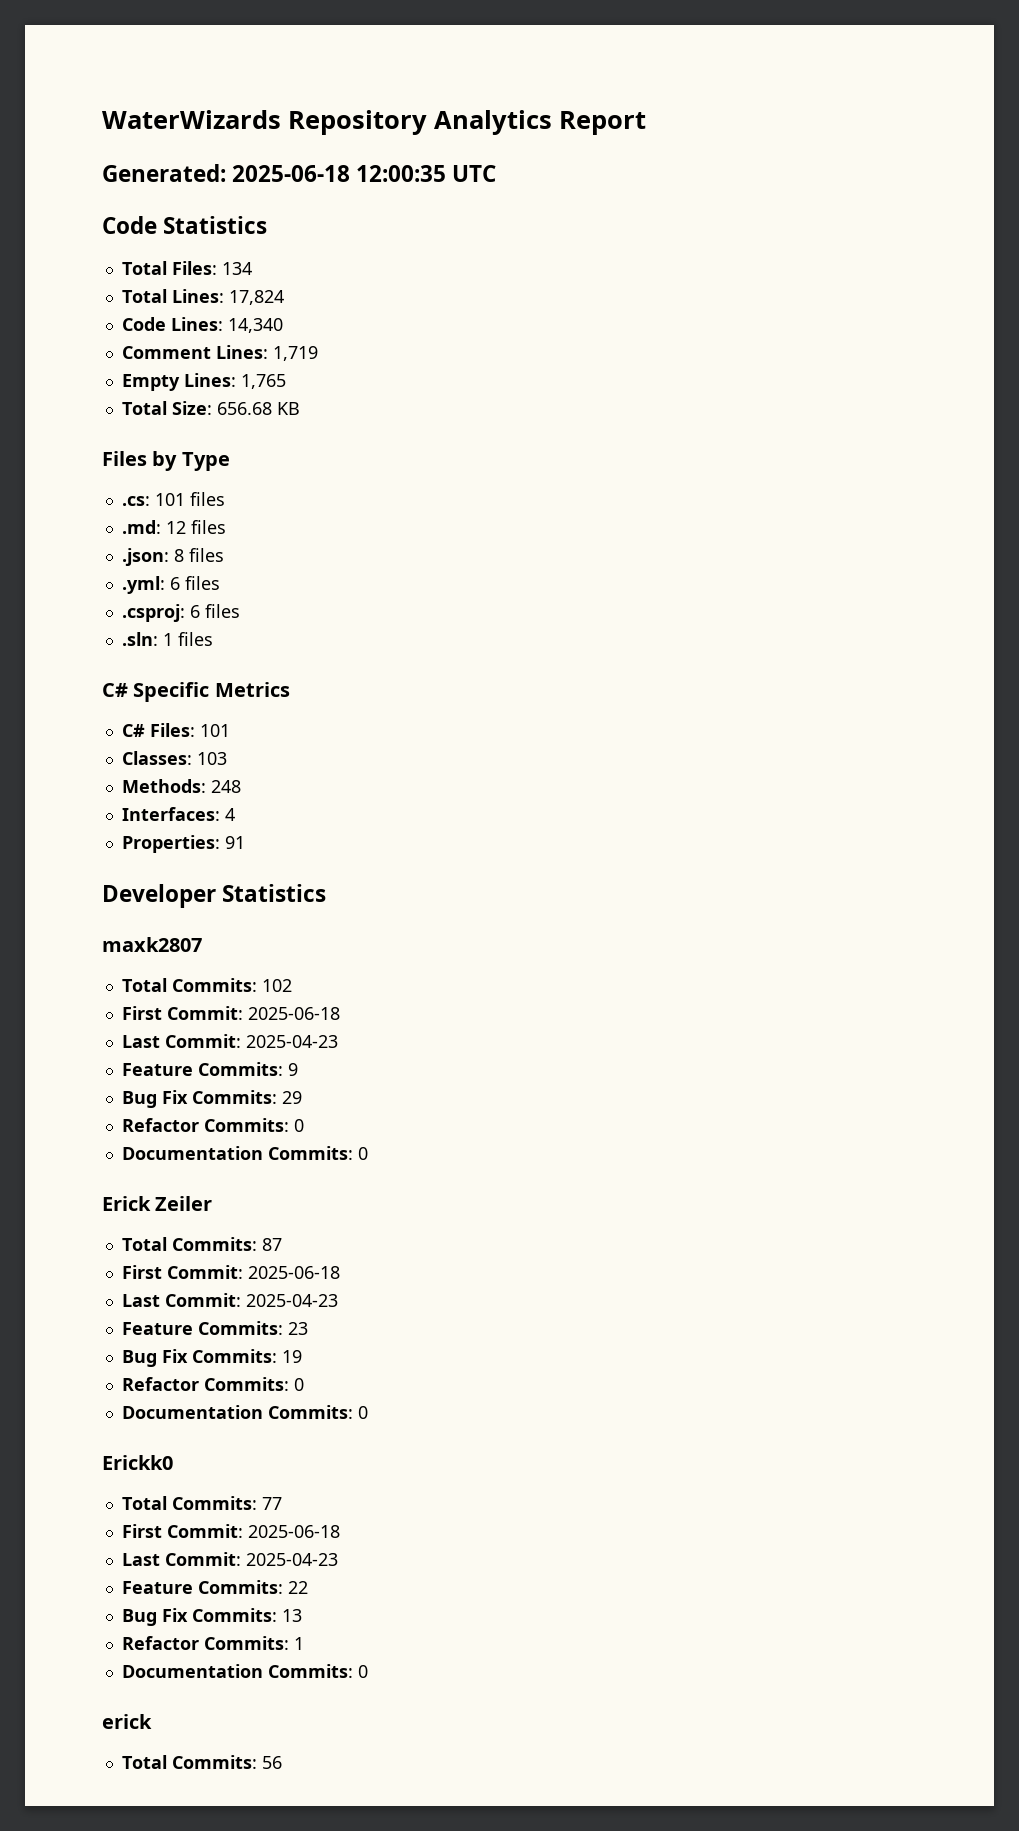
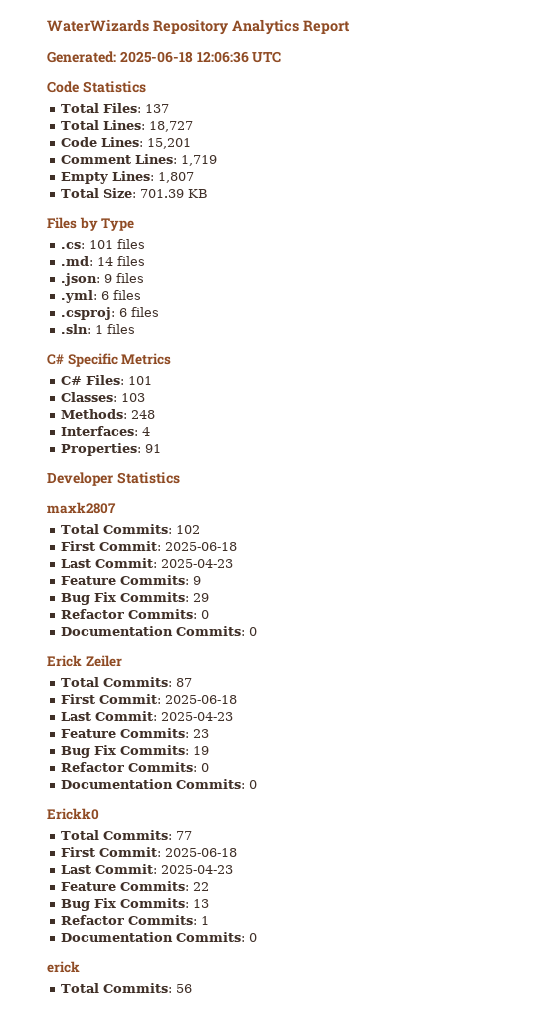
- Generated: 2025-06-18 12:00:35 UTC
+ Generated: 2025-06-18 12:06:36 UTC
- Total Files: 134
+ Total Files: 137
- Total Lines: 17,824
+ Total Lines: 18,727
- Code Lines: 14,340
+ Code Lines: 15,201
- Empty Lines: 1,765
+ Empty Lines: 1,807
- Total Size: 656.68 KB
+ Total Size: 701.39 KB
- .md: 12 files
+ .md: 14 files
- .json: 8 files
+ .json: 9 files

